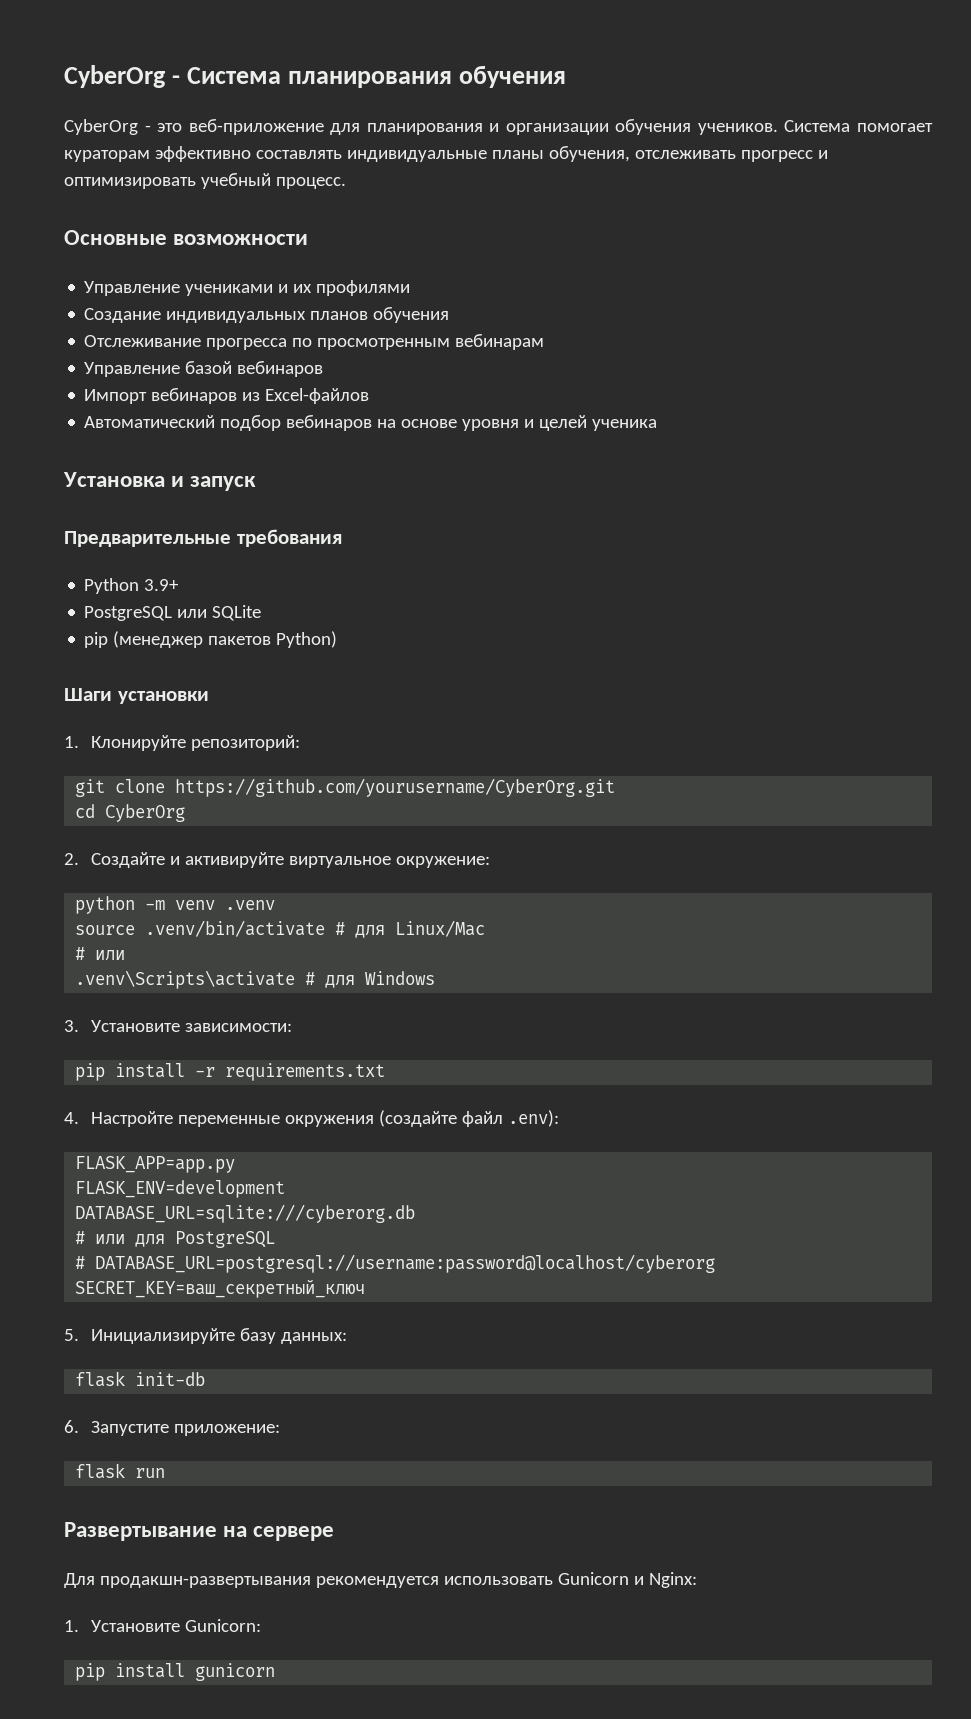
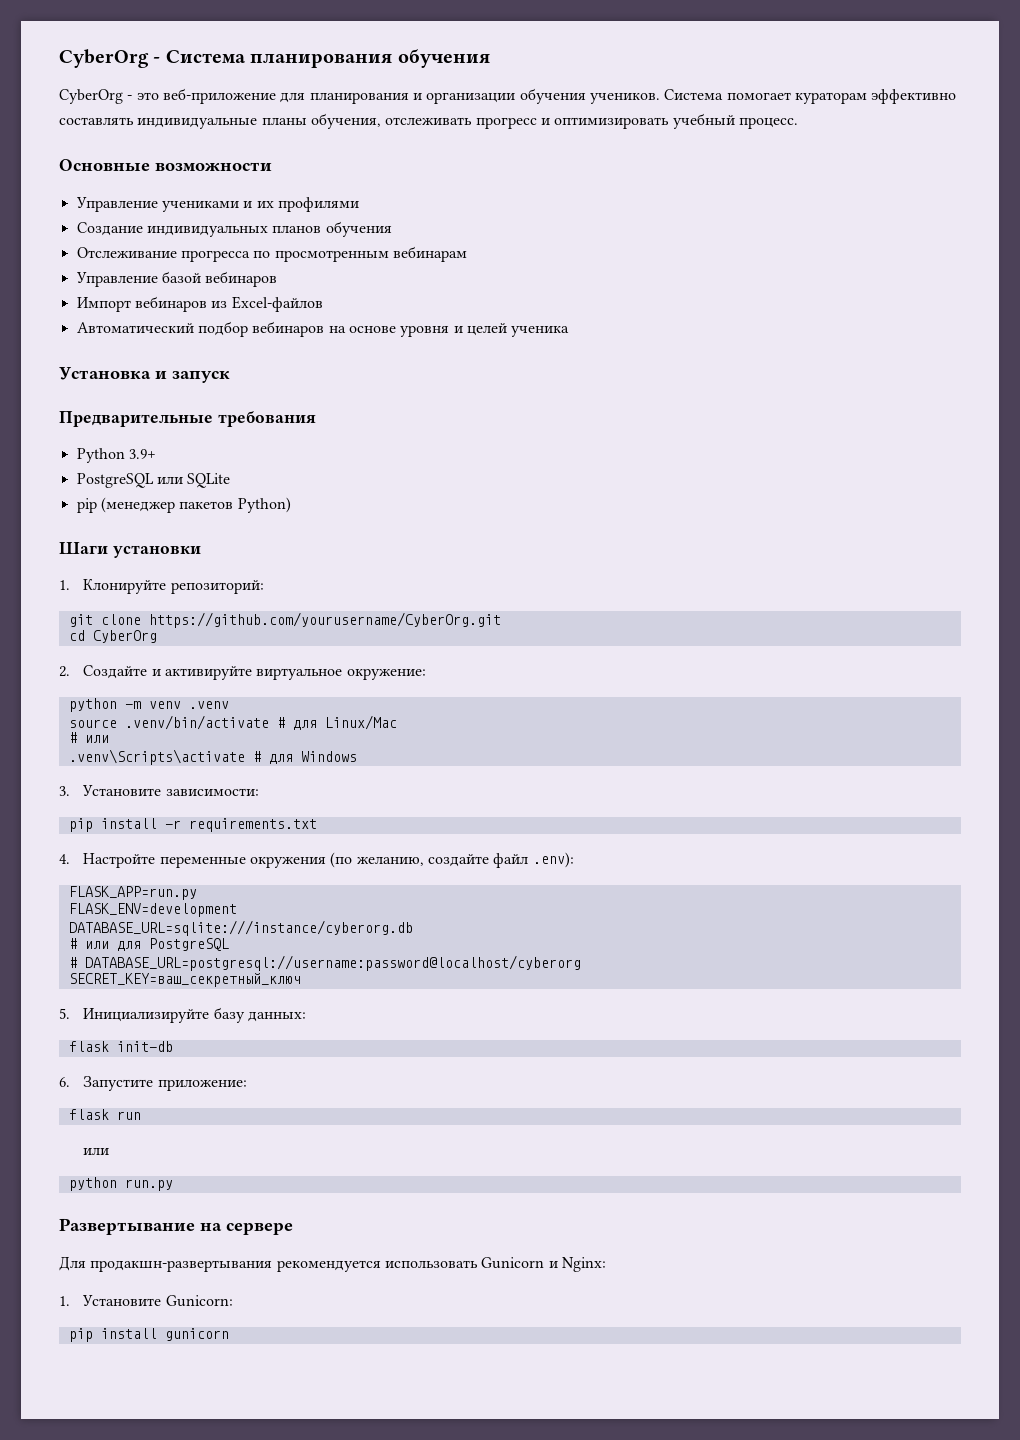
- 4. Настройте переменные окружения (создайте файл .env):
+ 4. Настройте переменные окружения (по желанию, создайте файл .env):
- FLASK_APP=app.py
+ FLASK_APP=run.py
- DATABASE_URL=sqlite:///cyberorg.db
+ DATABASE_URL=sqlite:///instance/cyberorg.db
  flask run
+ или
+ python run.py

